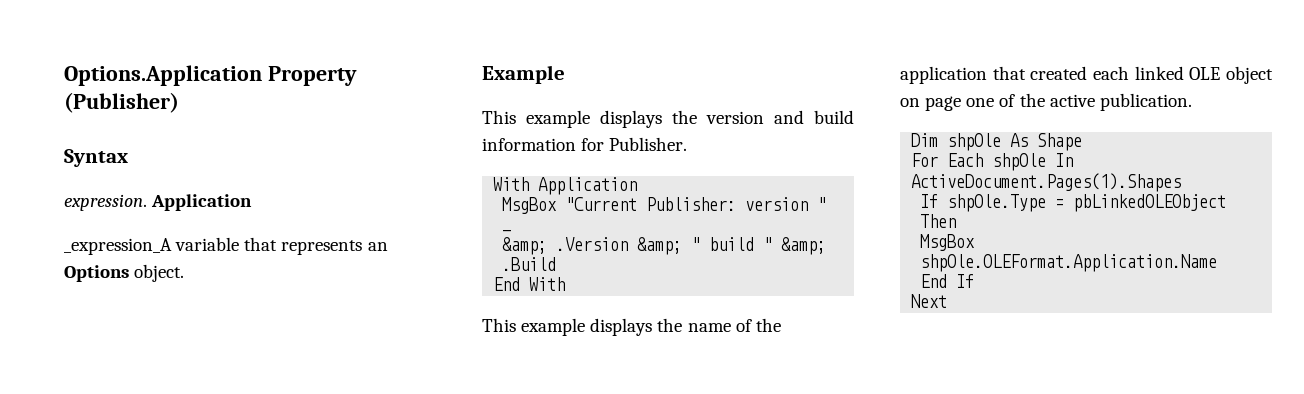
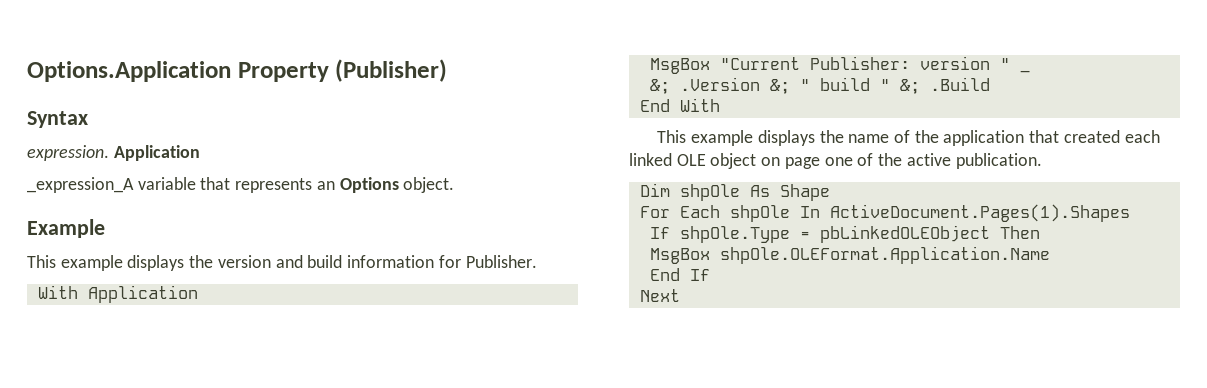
- &amp; .Version &amp; " build " &amp; .Build
+ &; .Version &; " build " &; .Build

